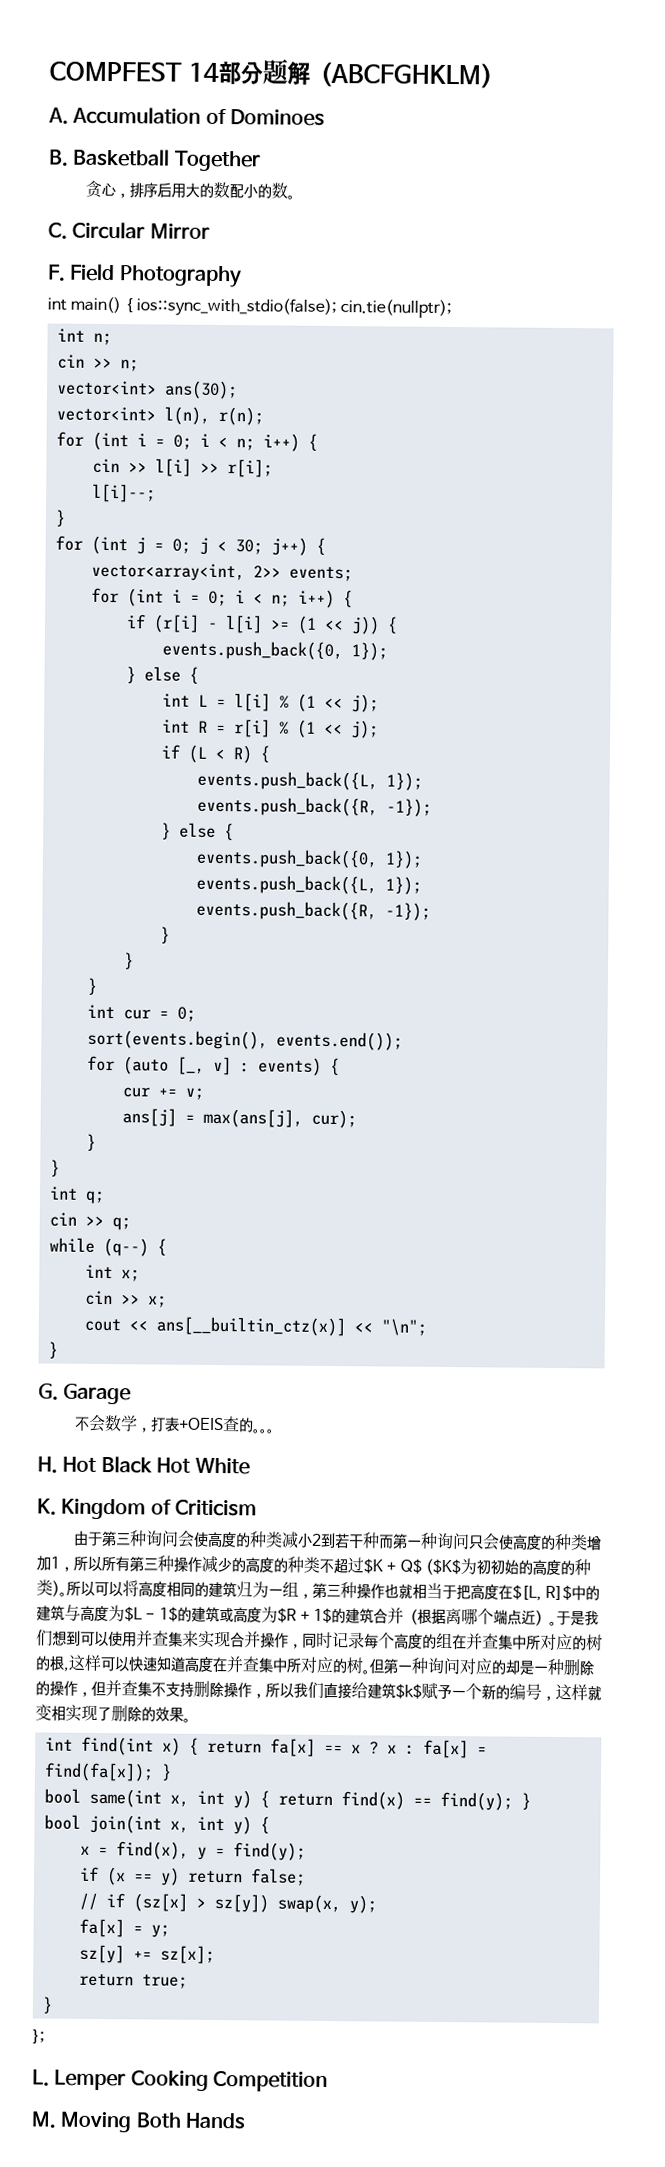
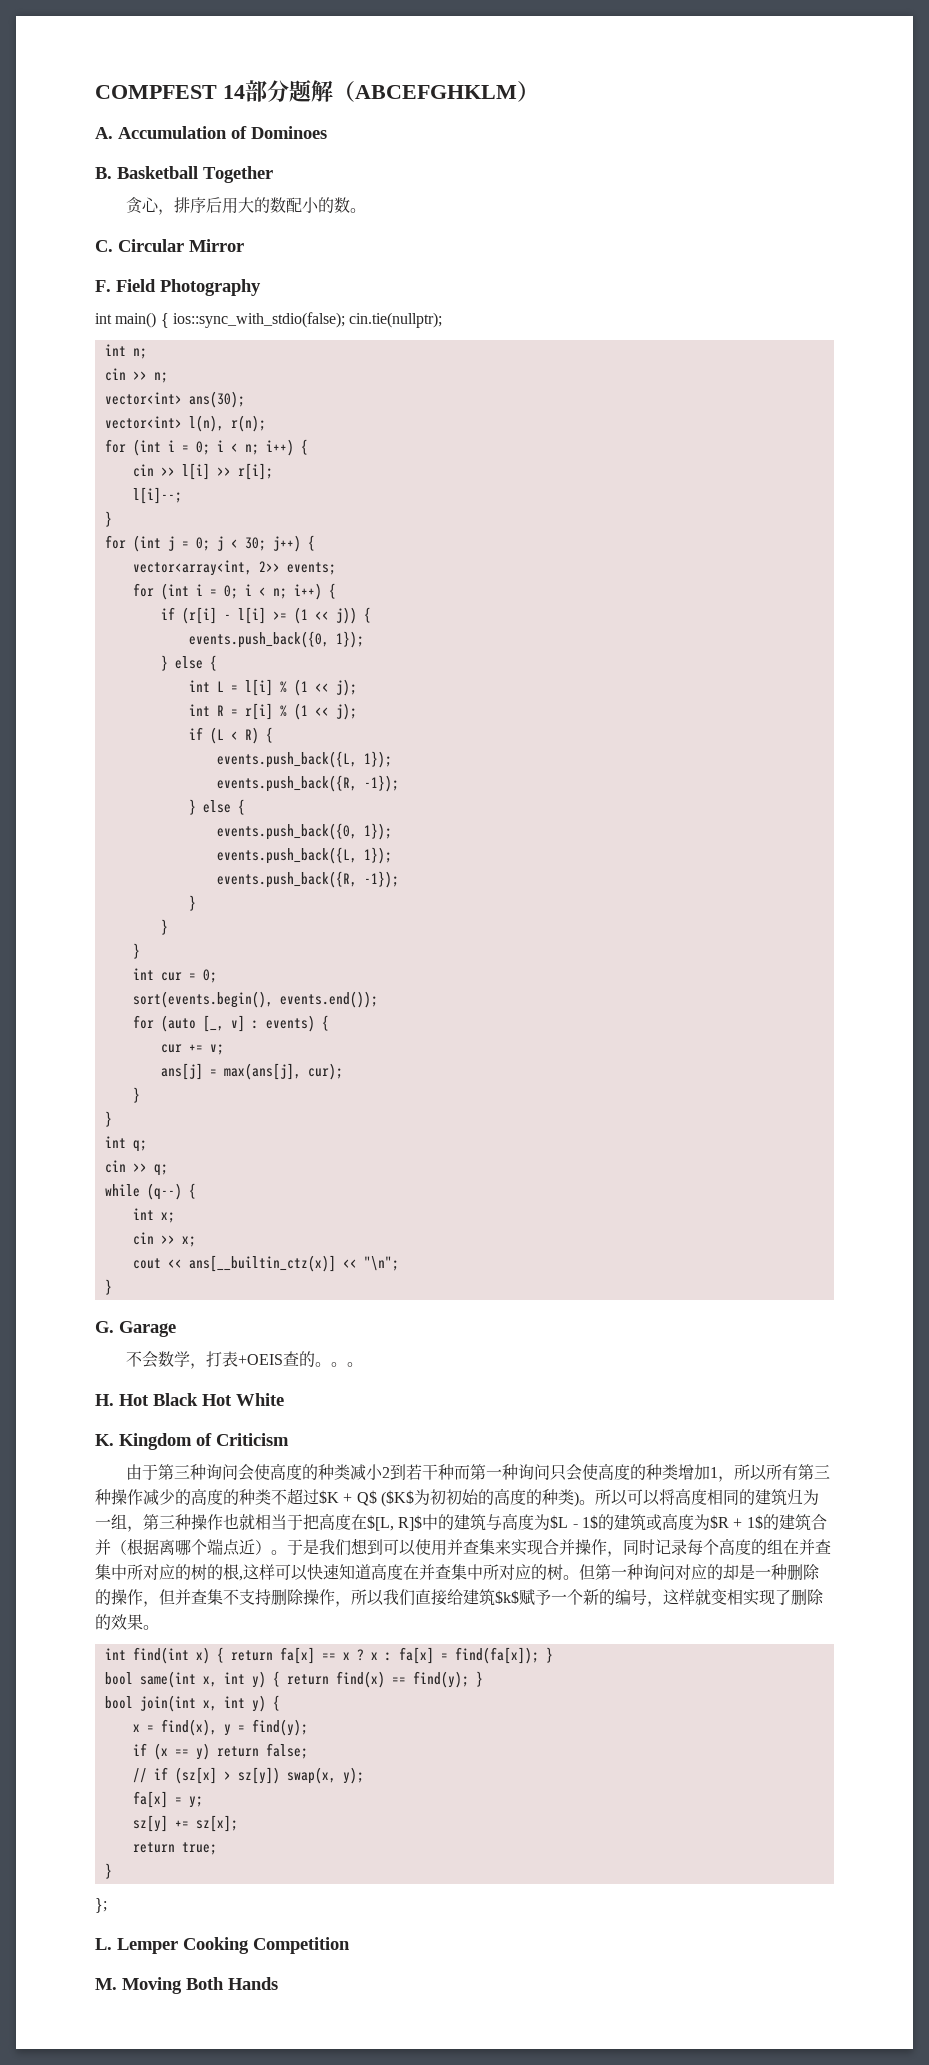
- COMPFEST 14部分题解（ABCFGHKLM）
+ COMPFEST 14部分题解（ABCEFGHKLM）

